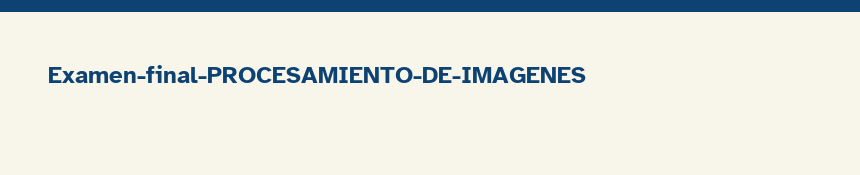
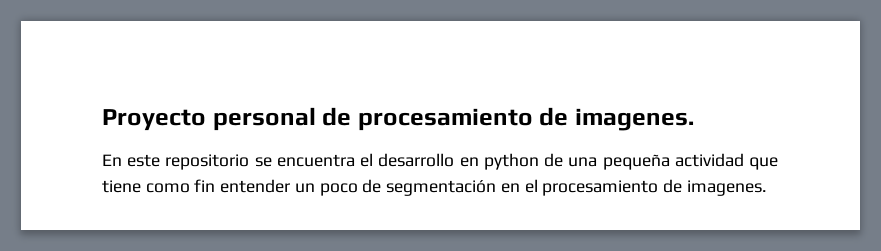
- Examen-final-PROCESAMIENTO-DE-IMAGENES
+ Proyecto personal de procesamiento de imagenes.
+ En este repositorio se encuentra el desarrollo en python de una pequeña actividad que tiene como fin entender un poco de segmentación en el procesamiento de imagenes.

